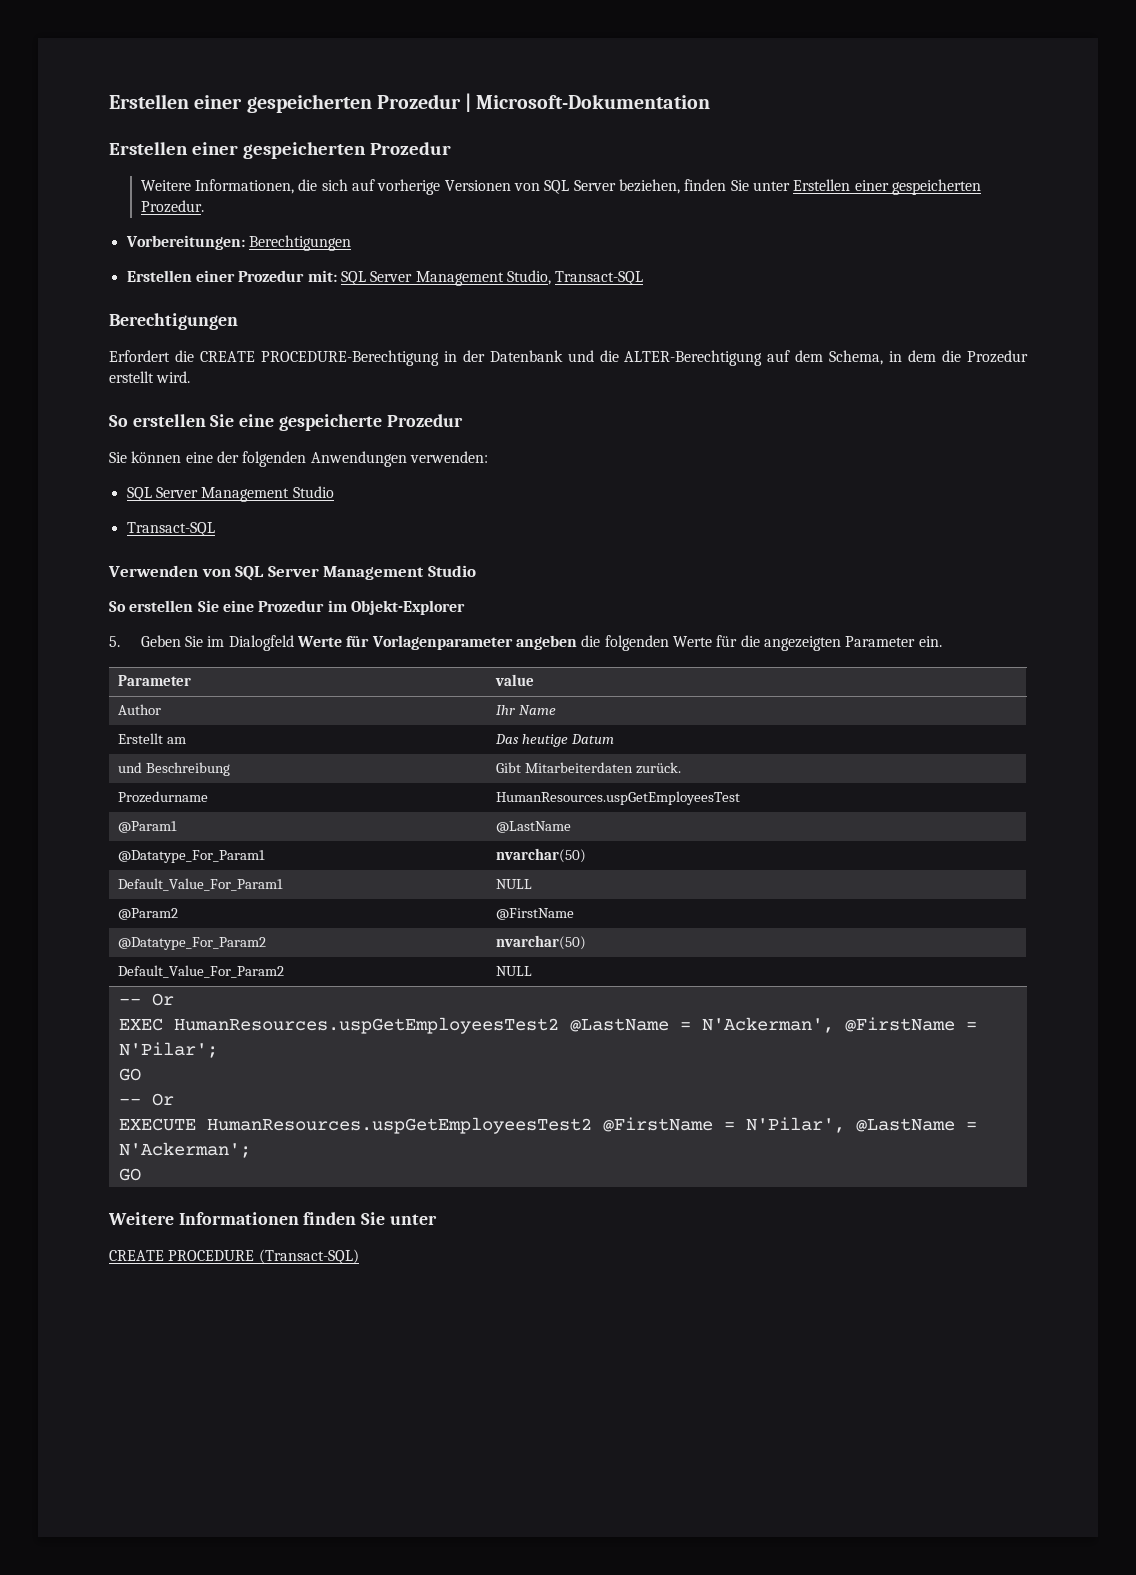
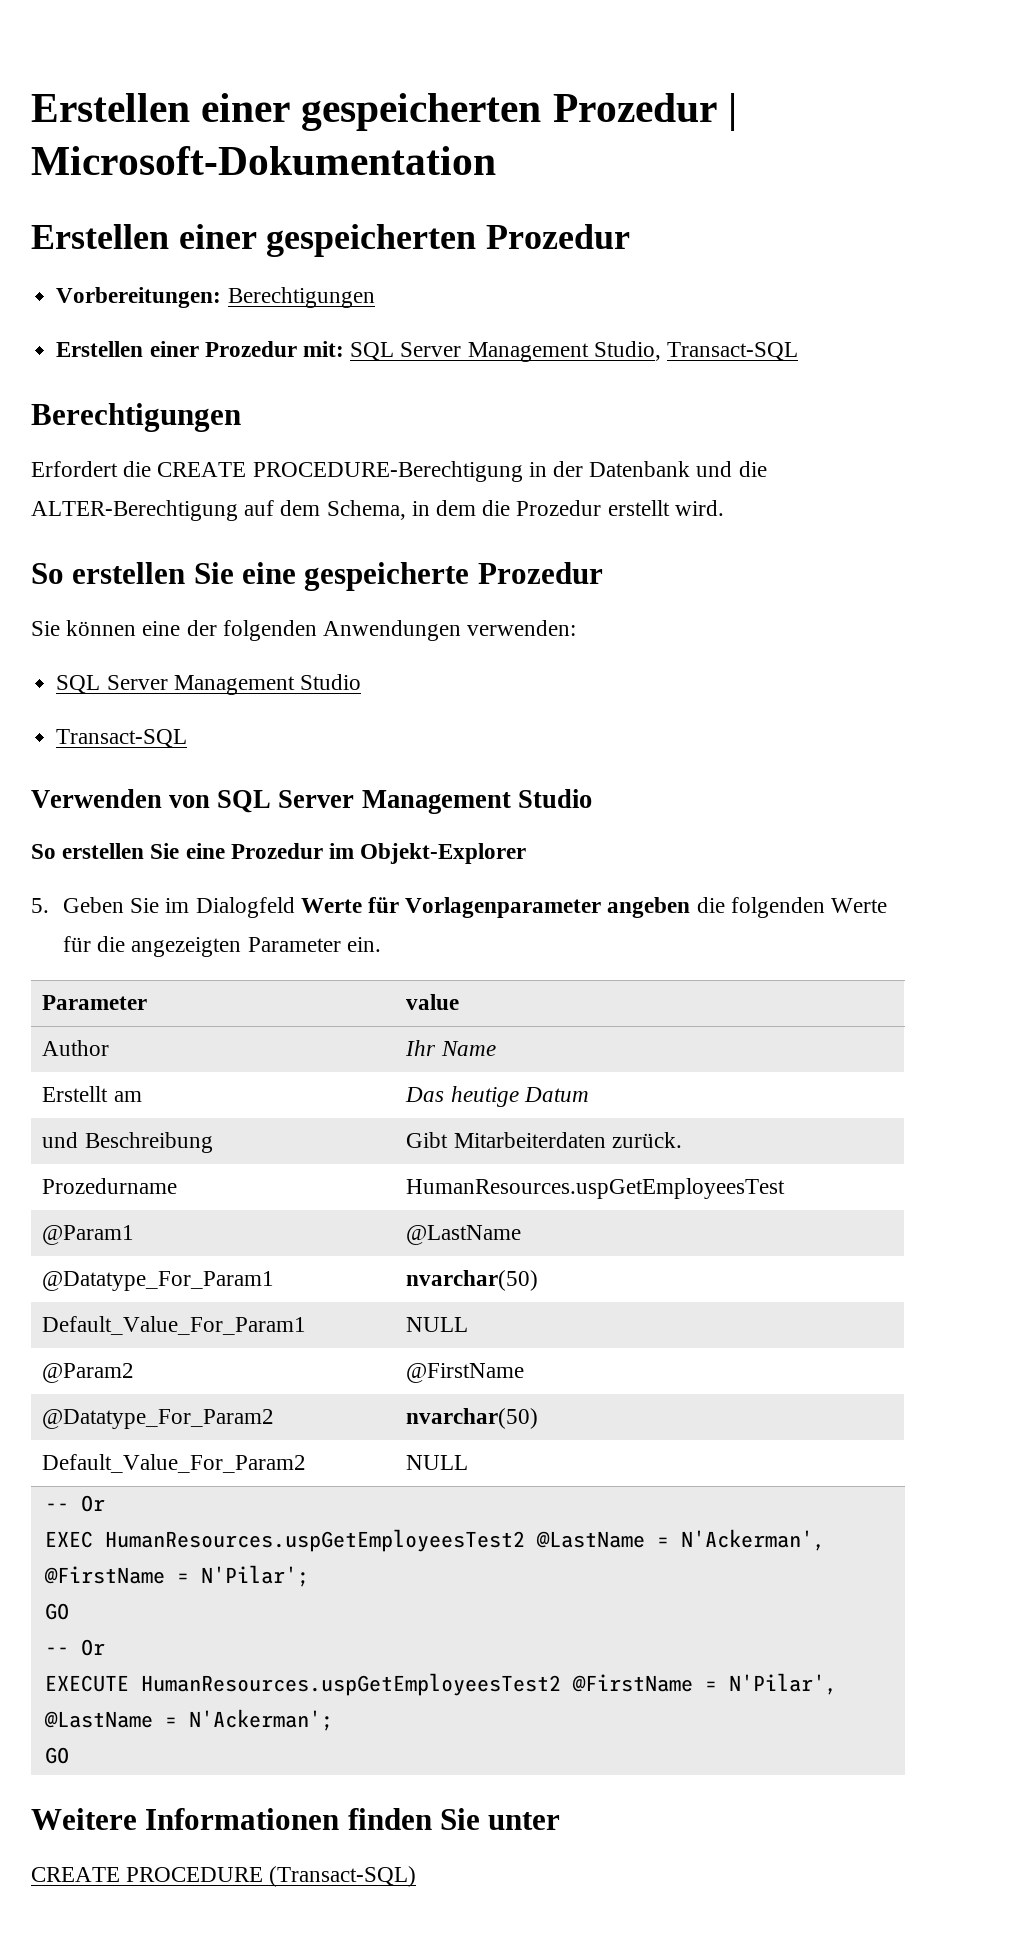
- Weitere Informationen, die sich auf vorherige Versionen von SQL Server beziehen, finden Sie unter Erstellen einer gespeicherten Prozedur.

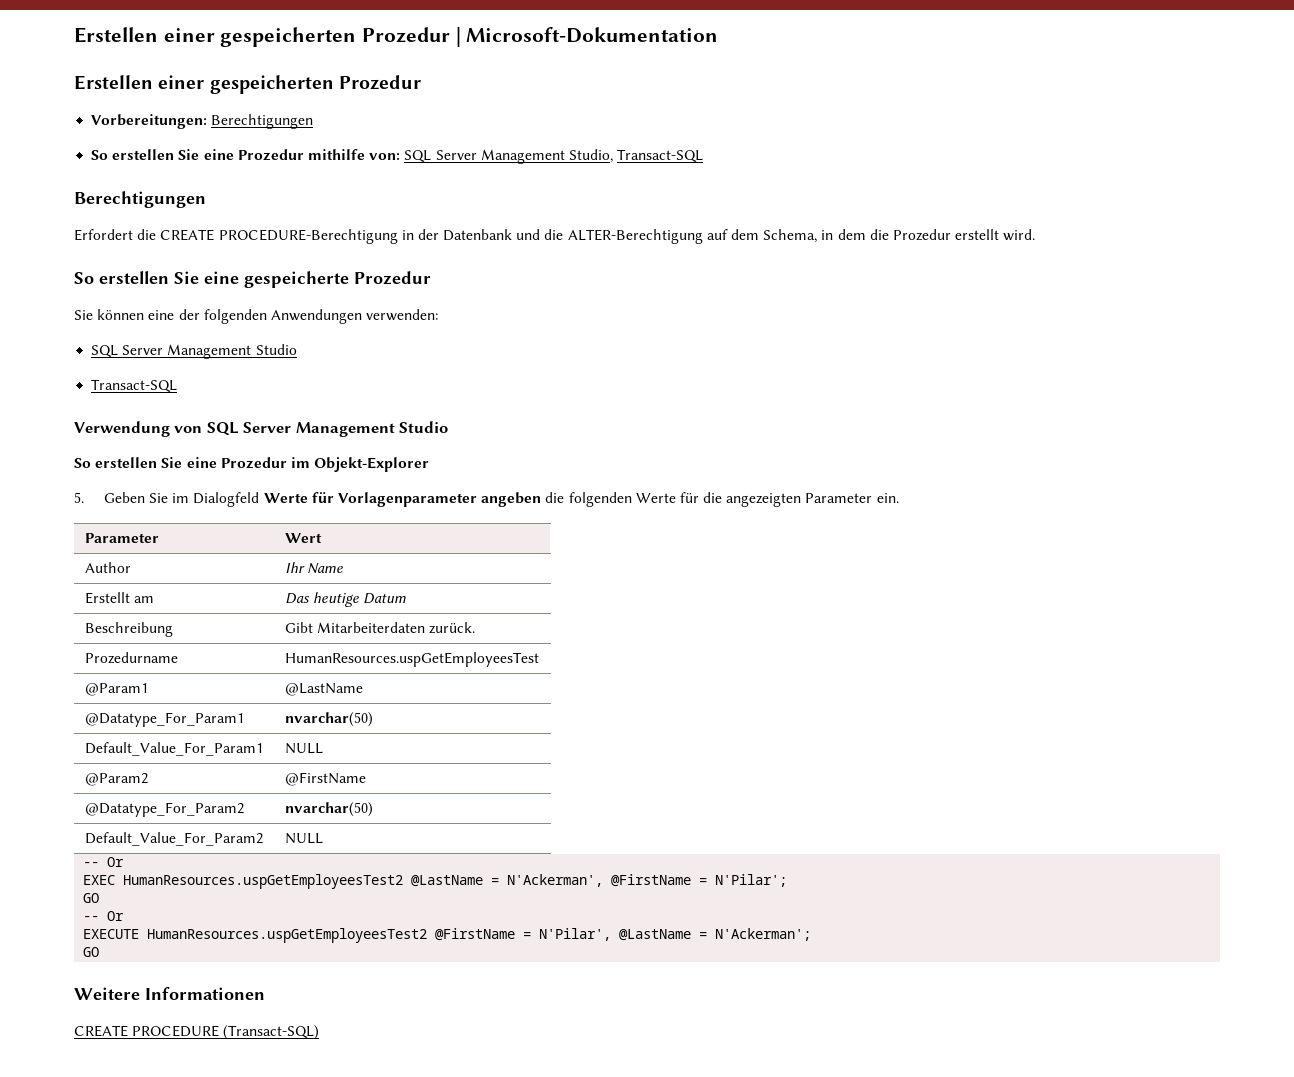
- Erstellen einer Prozedur mit: SQL Server Management Studio, Transact-SQL
+ So erstellen Sie eine Prozedur mithilfe von: SQL Server Management Studio, Transact-SQL
- Verwenden von SQL Server Management Studio
+ Verwendung von SQL Server Management Studio
- Parameter | value
+ Parameter | Wert
- und Beschreibung | Gibt Mitarbeiterdaten zurück.
+ Beschreibung | Gibt Mitarbeiterdaten zurück.
- Weitere Informationen finden Sie unter
+ Weitere Informationen

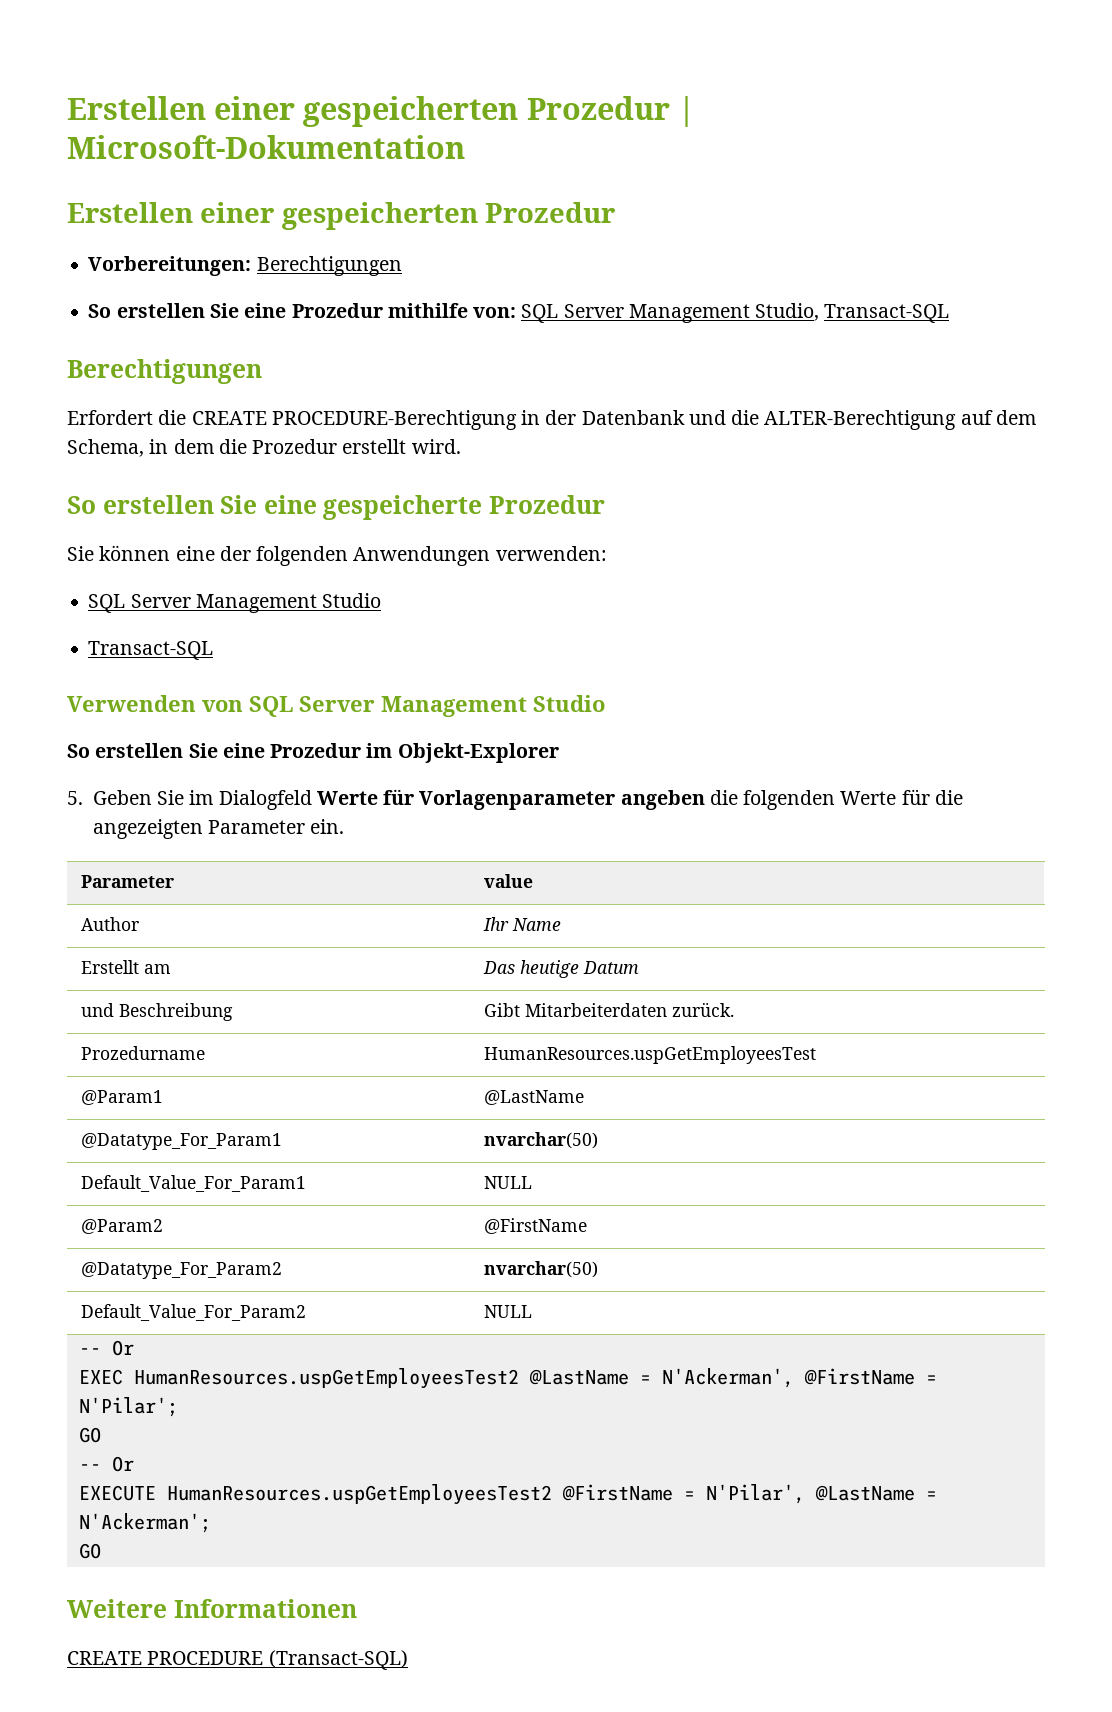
- Verwendung von SQL Server Management Studio
+ Verwenden von SQL Server Management Studio
- Parameter | Wert
+ Parameter | value
- Beschreibung | Gibt Mitarbeiterdaten zurück.
+ und Beschreibung | Gibt Mitarbeiterdaten zurück.

